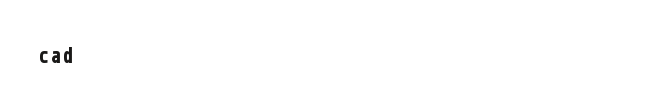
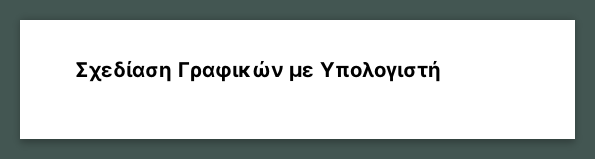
- cad
+ Σχεδίαση Γραφικών με Υπολογιστή

